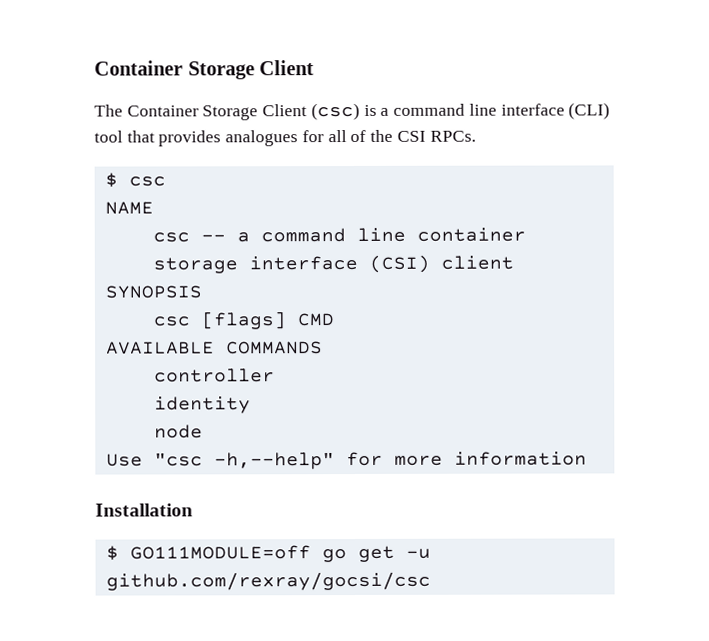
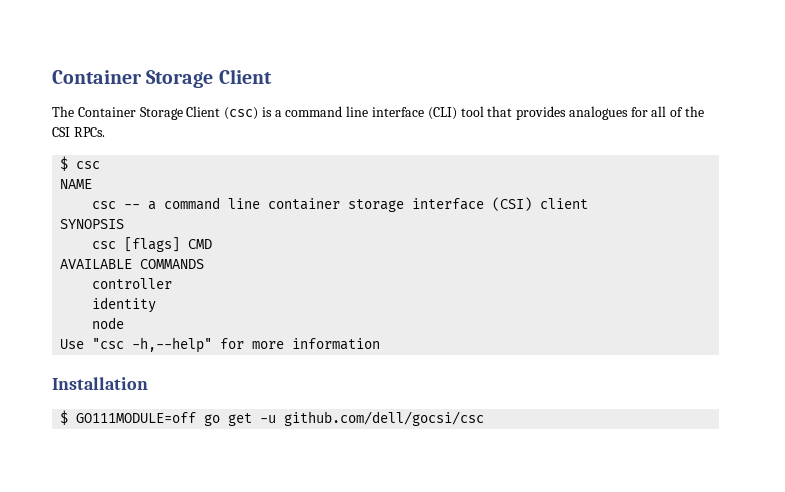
- $ GO111MODULE=off go get -u github.com/rexray/gocsi/csc
+ $ GO111MODULE=off go get -u github.com/dell/gocsi/csc

